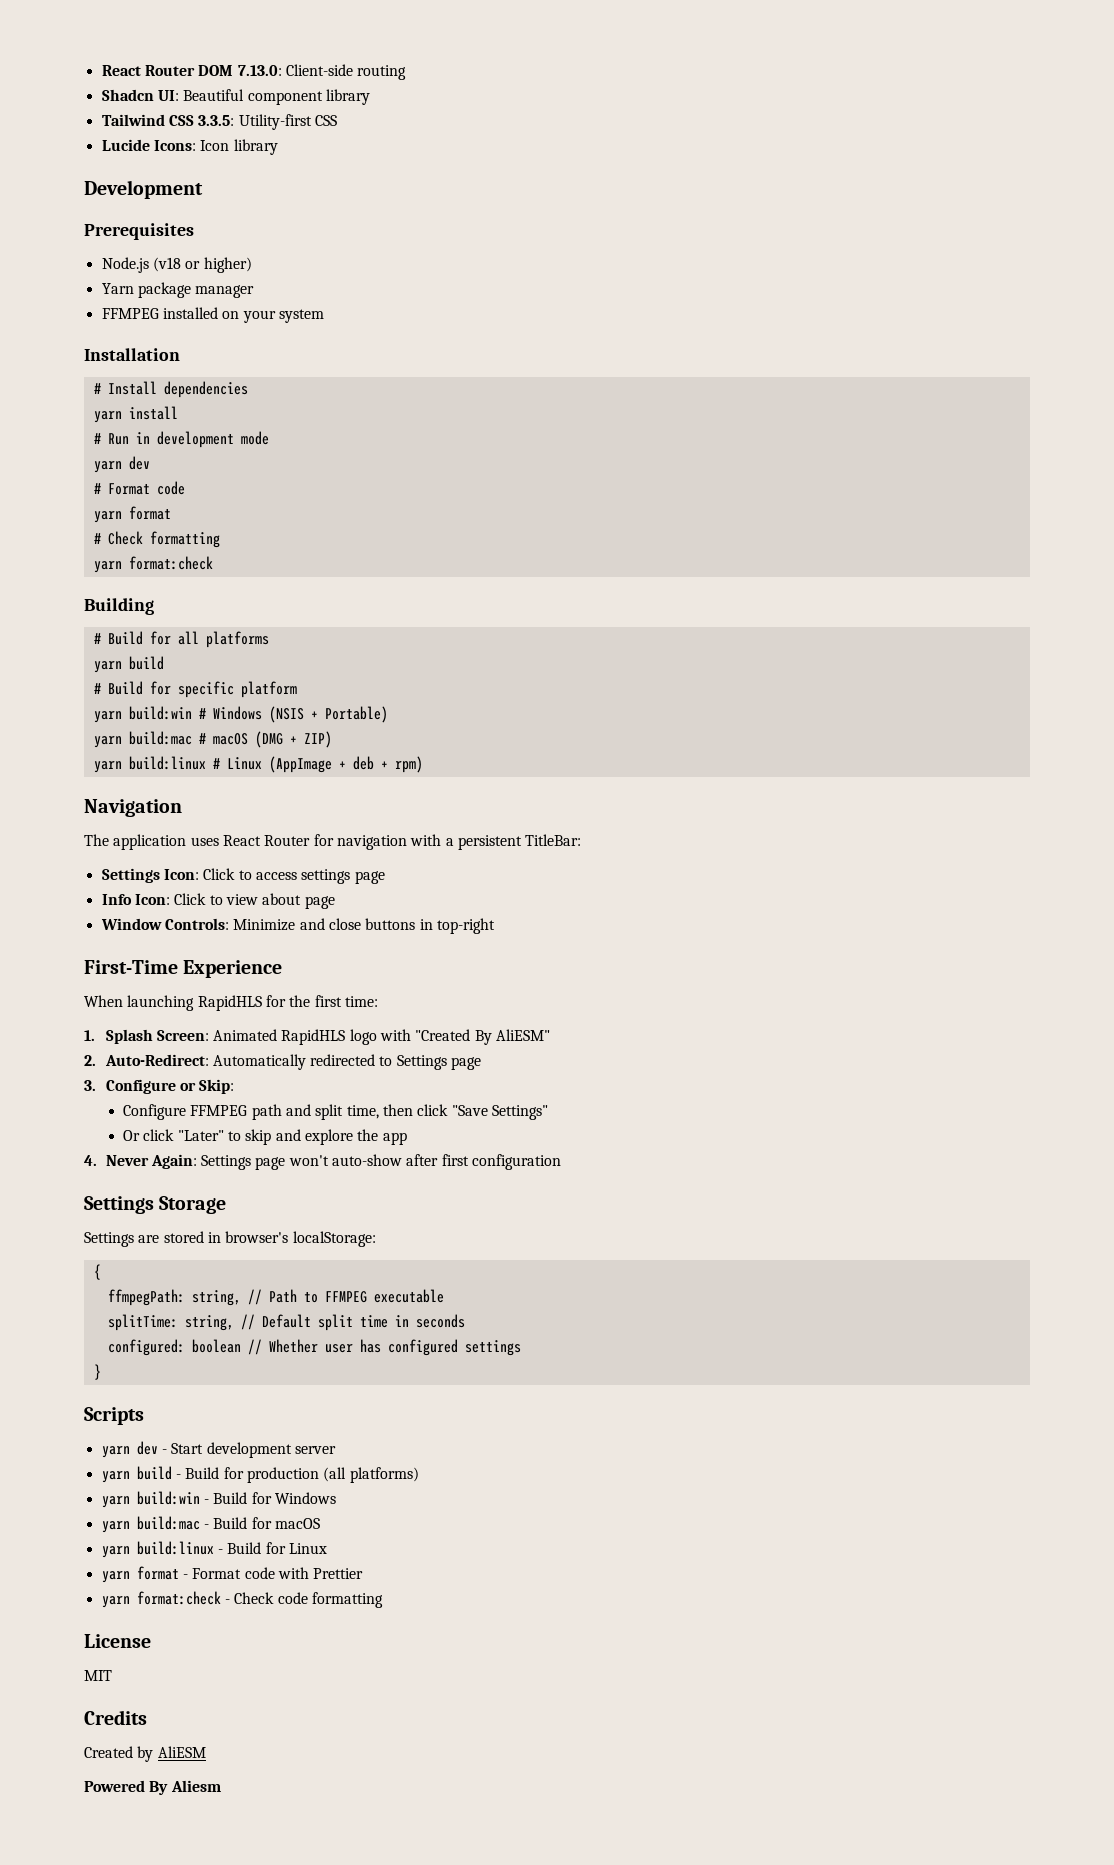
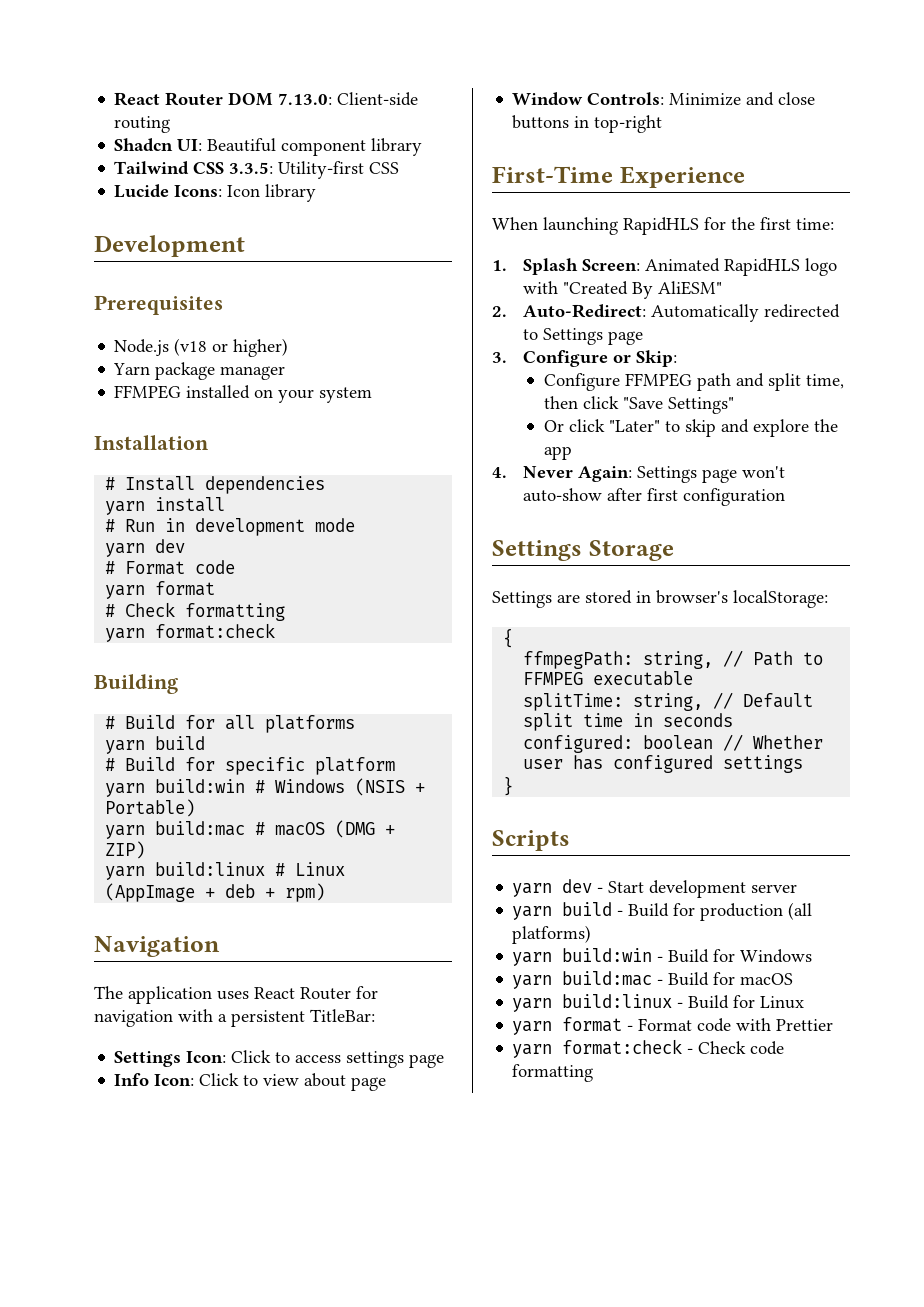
- License
- MIT
- Credits
- Created by AliESM
- Powered By Aliesm

